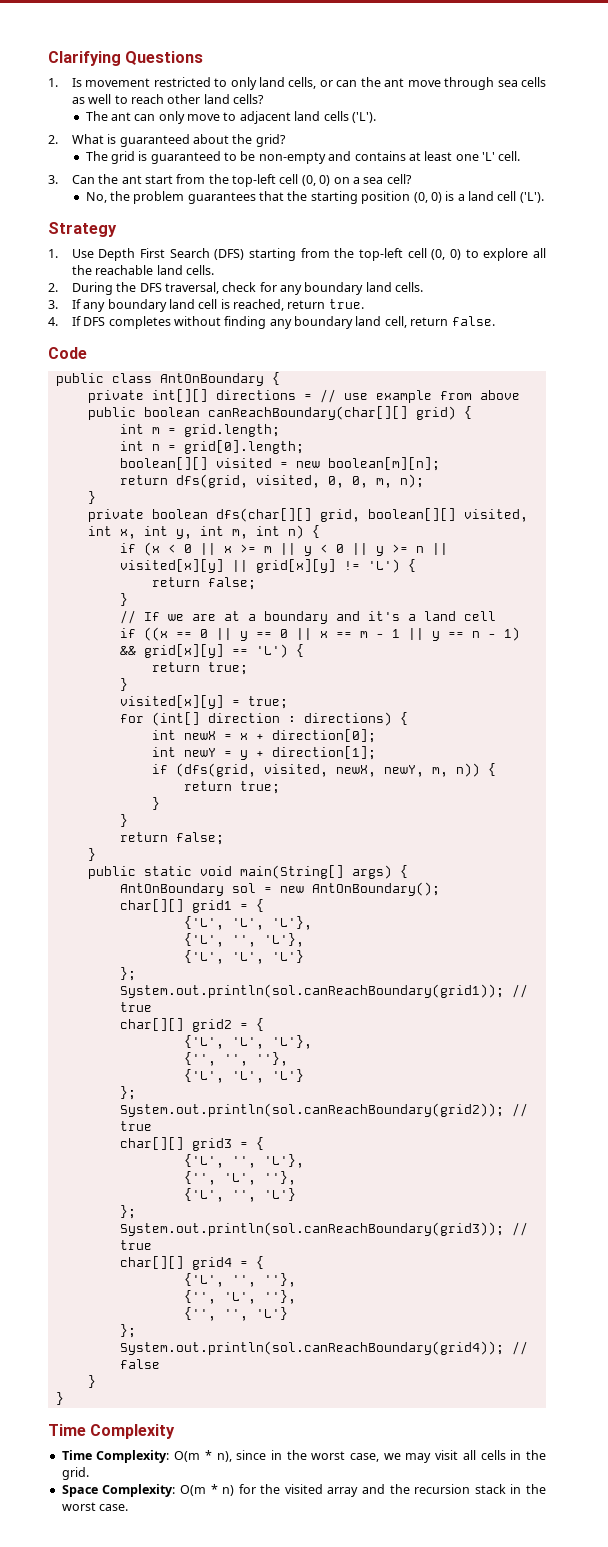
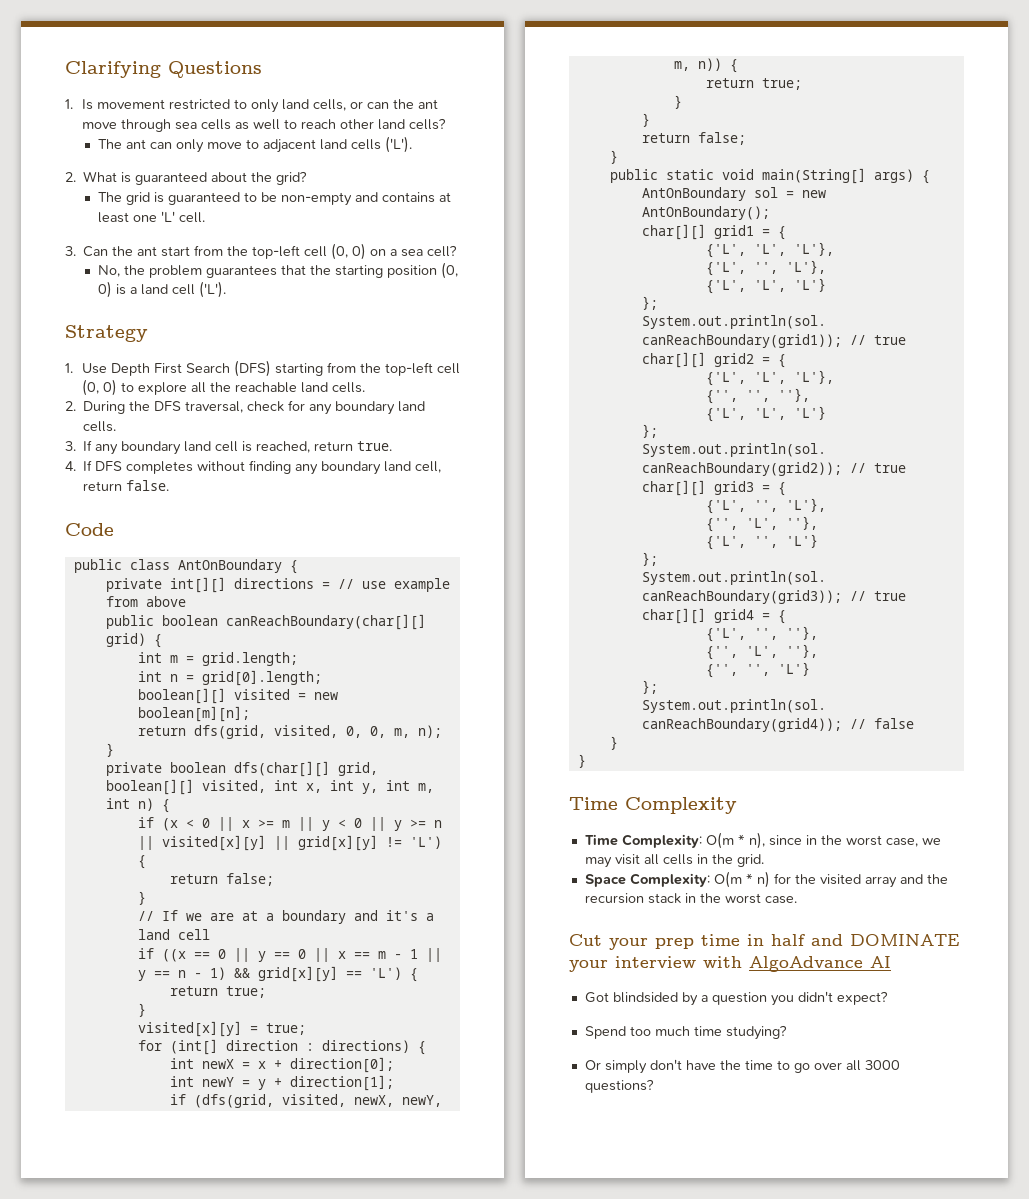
+ Cut your prep time in half and DOMINATE your interview with AlgoAdvance AI
+ Got blindsided by a question you didn't expect?
+ Spend too much time studying?
+ Or simply don't have the time to go over all 3000 questions?

